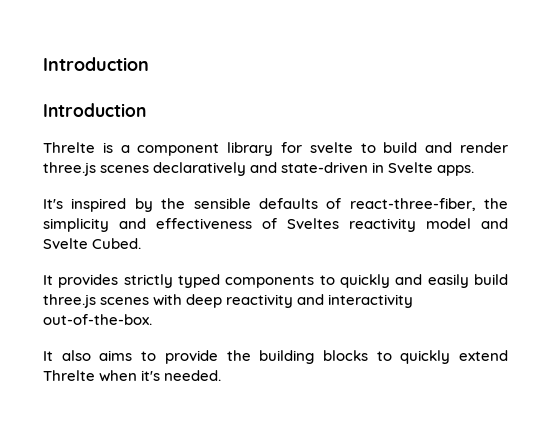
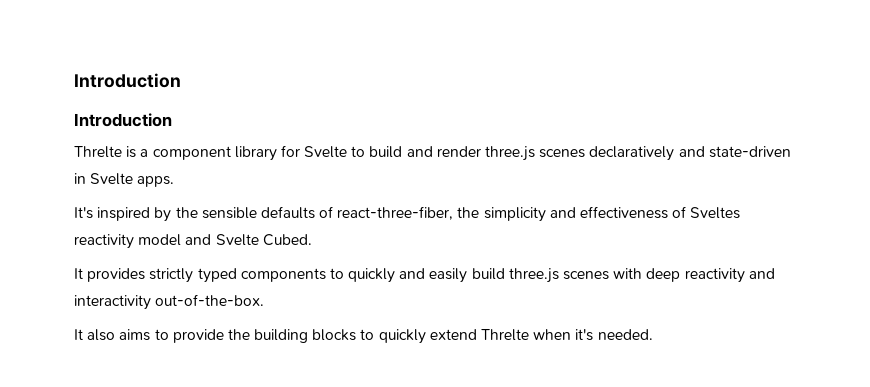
- Threlte is a component library for svelte to build and render three.js scenes declaratively and state-driven in Svelte apps.
+ Threlte is a component library for Svelte to build and render three.js scenes declaratively and state-driven in Svelte apps.

